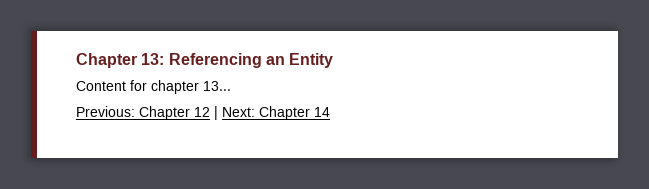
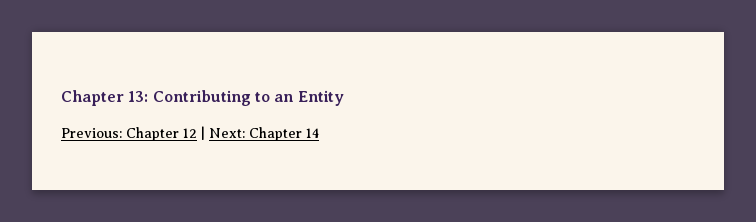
- Chapter 13: Referencing an Entity
+ Chapter 13: Contributing to an Entity
- Content for chapter 13...

